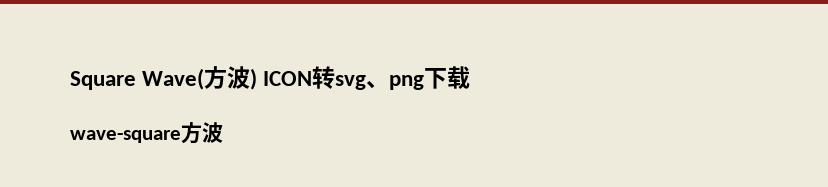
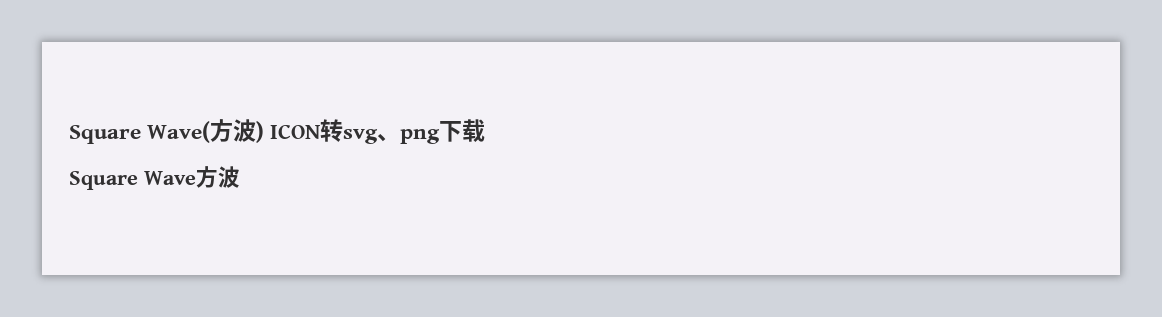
- wave-square方波
+ Square Wave方波

